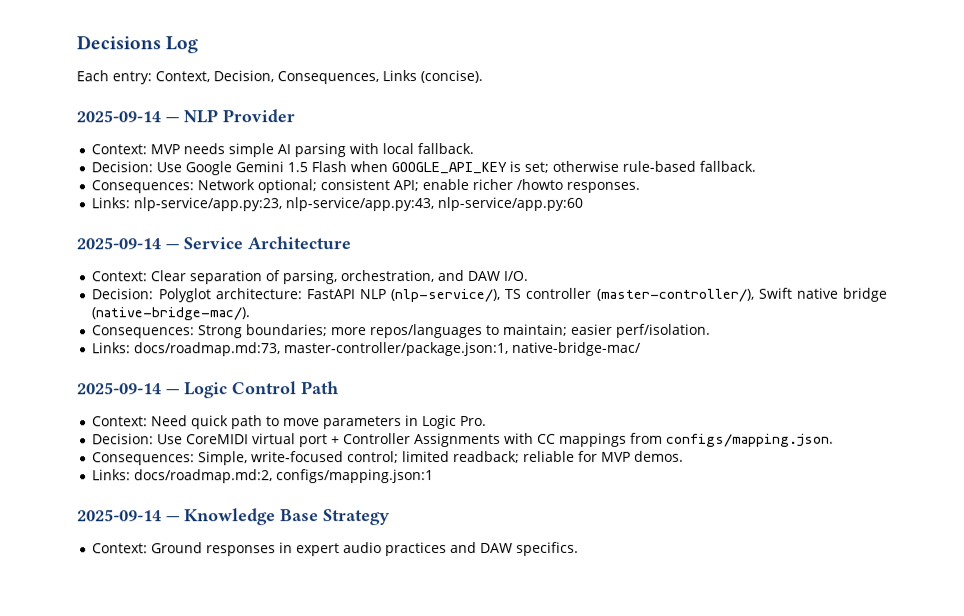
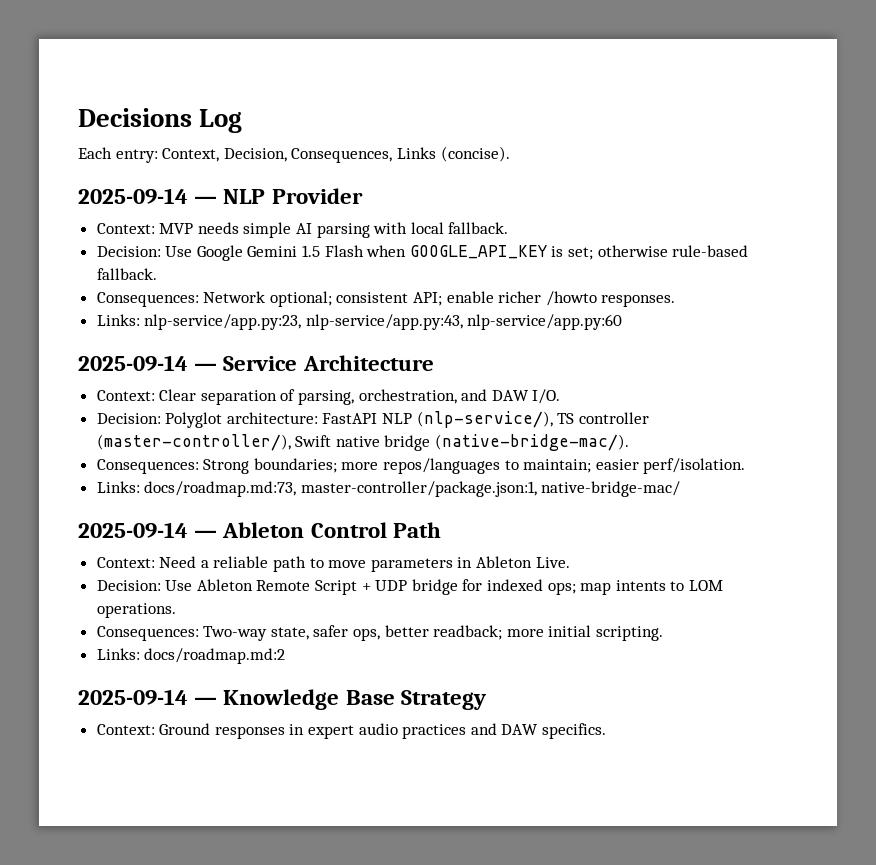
- 2025-09-14 — Logic Control Path
+ 2025-09-14 — Ableton Control Path
- Context: Need quick path to move parameters in Logic Pro.
- Decision: Use CoreMIDI virtual port + Controller Assignments with CC mappings from configs/mapping.json.
- Consequences: Simple, write-focused control; limited readback; reliable for MVP demos.
- Links: docs/roadmap.md:2, configs/mapping.json:1
+ Context: Need a reliable path to move parameters in Ableton Live.
+ Decision: Use Ableton Remote Script + UDP bridge for indexed ops; map intents to LOM operations.
+ Consequences: Two-way state, safer ops, better readback; more initial scripting.
+ Links: docs/roadmap.md:2

